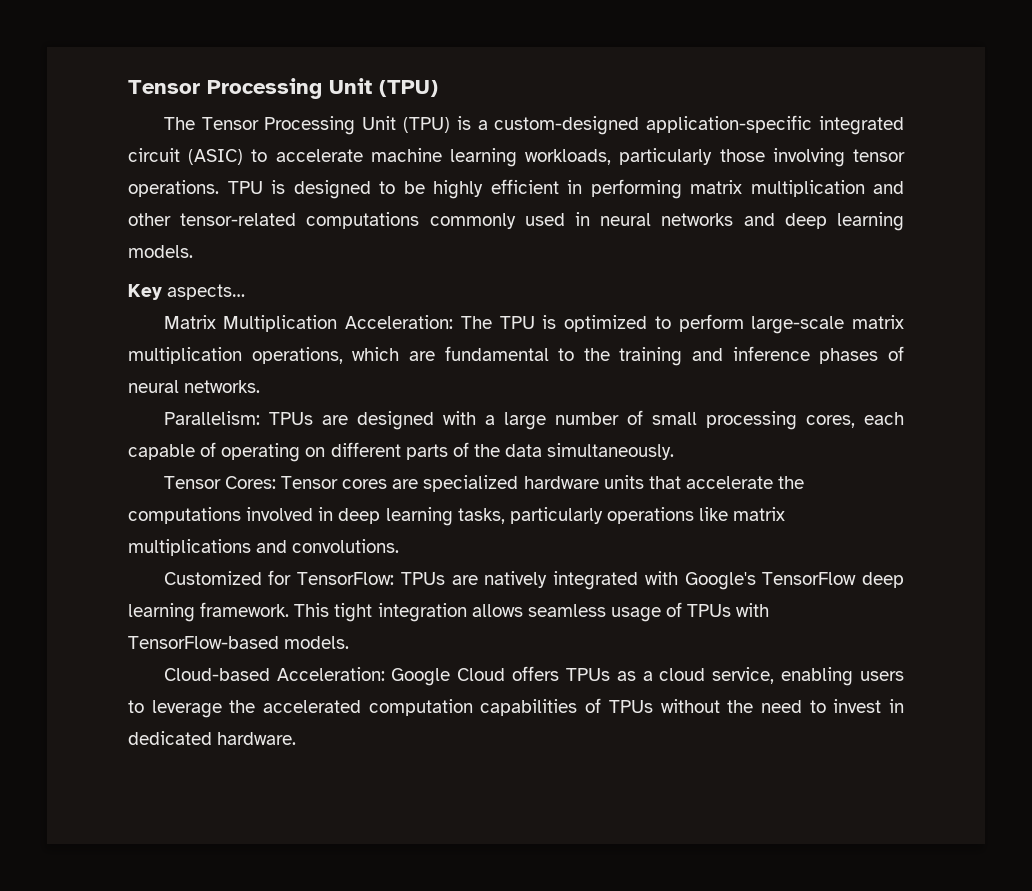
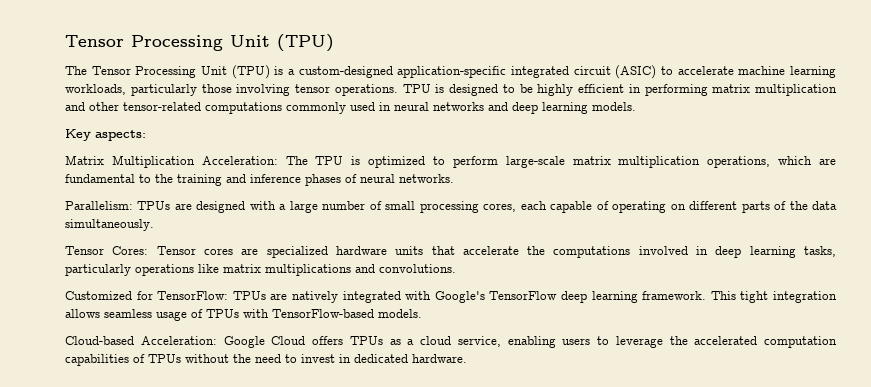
- Key aspects…
+ Key aspects:

